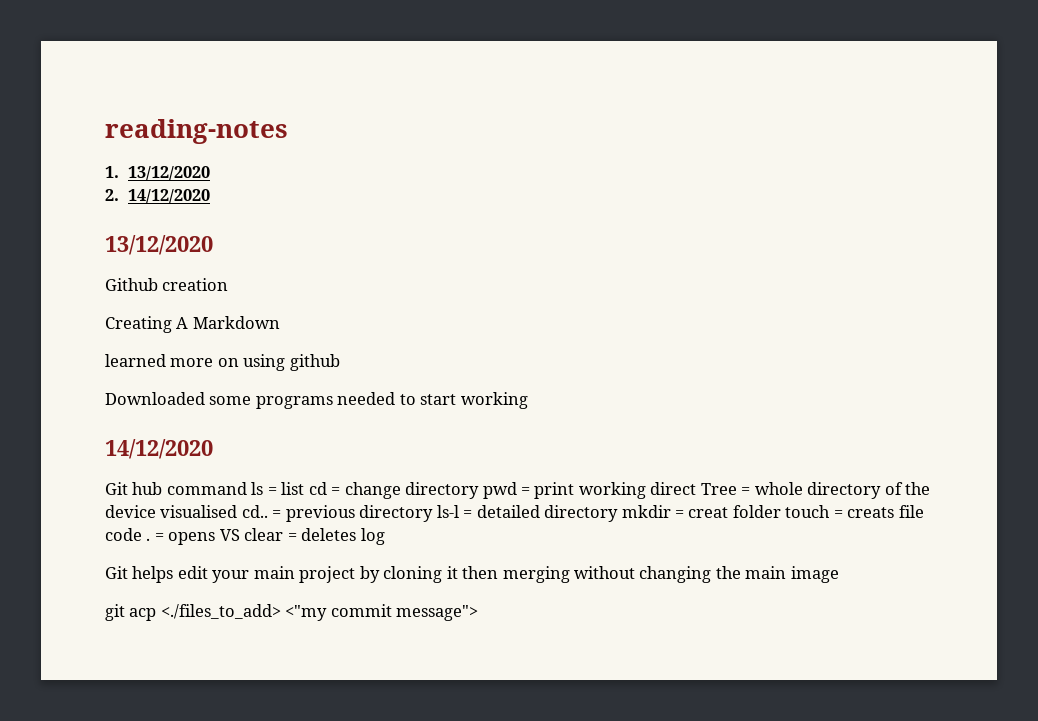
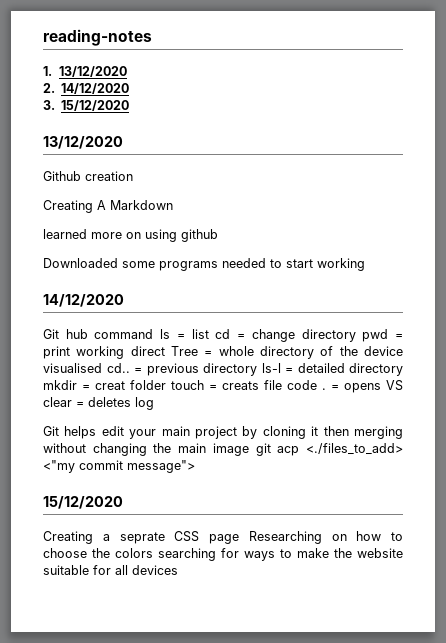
+ 3. 15/12/2020
- Git helps edit your main project by cloning it then merging without changing the main image
- git acp <./files_to_add> <"my commit message">
+ Git helps edit your main project by cloning it then merging without changing the main image git acp <./files_to_add> <"my commit message">
+ 15/12/2020
+ Creating a seprate CSS page Researching on how to choose the colors searching for ways to make the website suitable for all devices

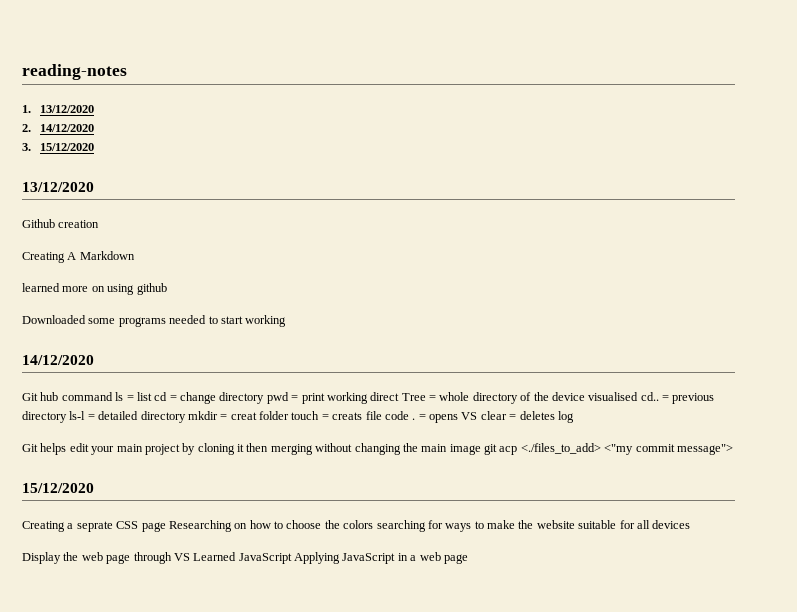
+ Display the web page through VS Learned JavaScript Applying JavaScript in a web page

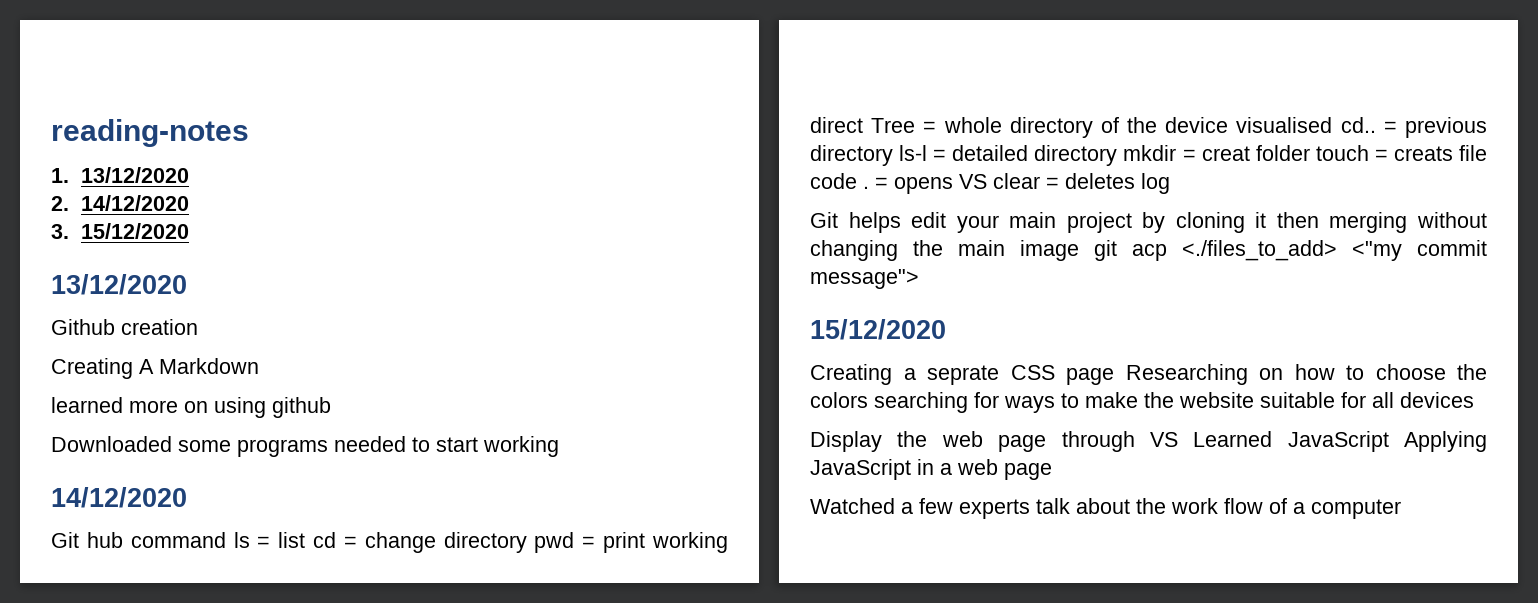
+ Watched a few experts talk about the work flow of a computer

